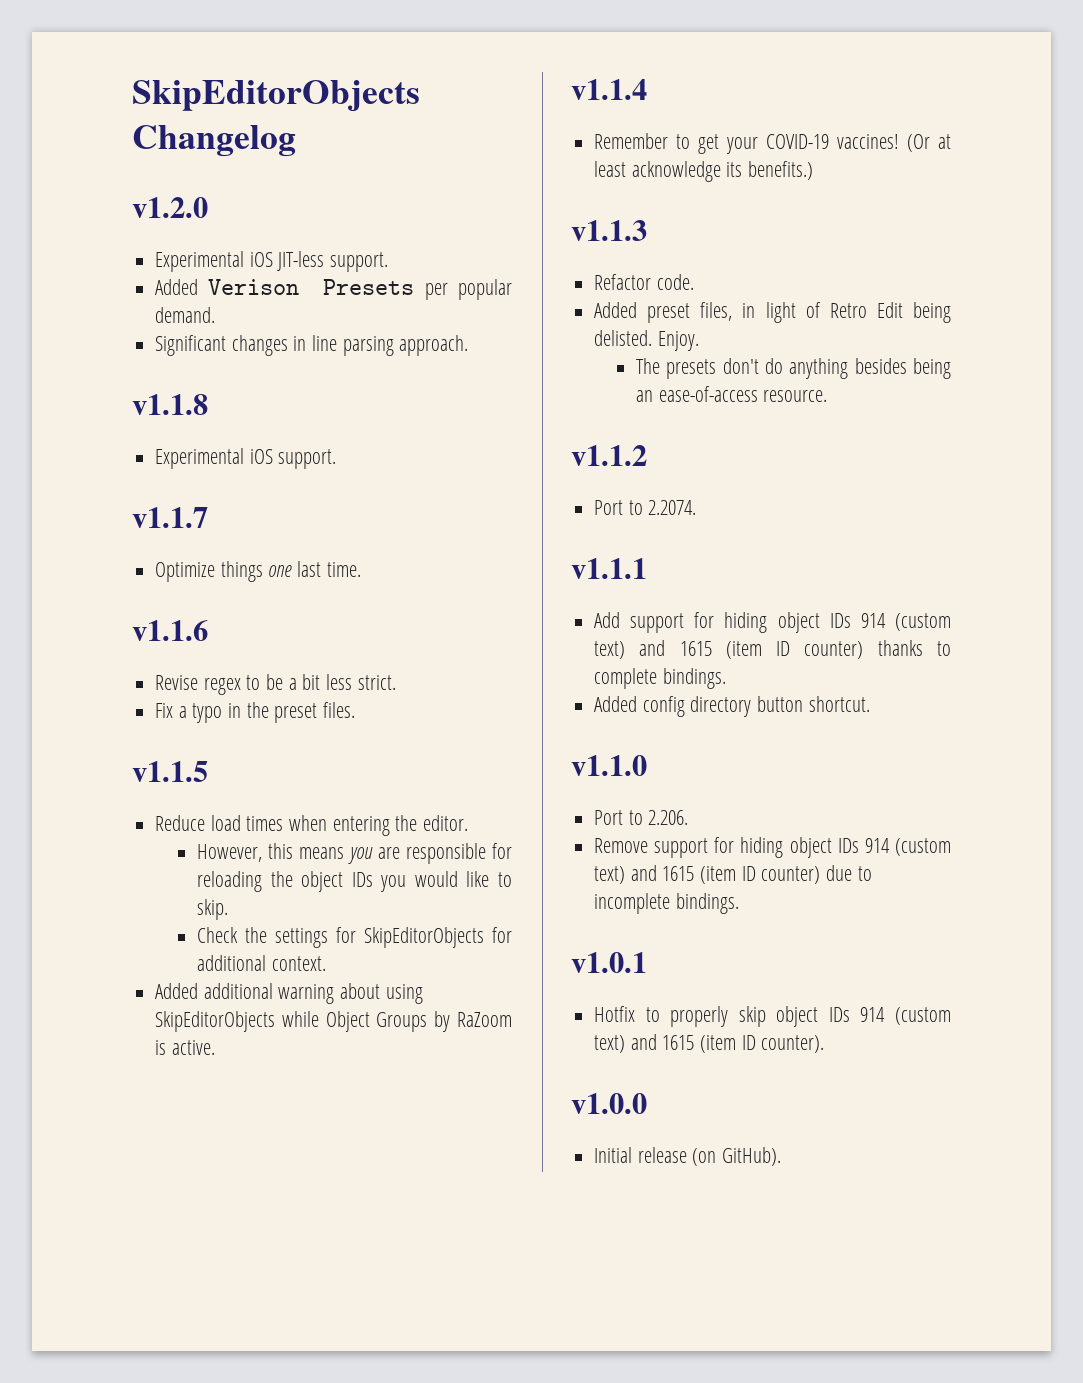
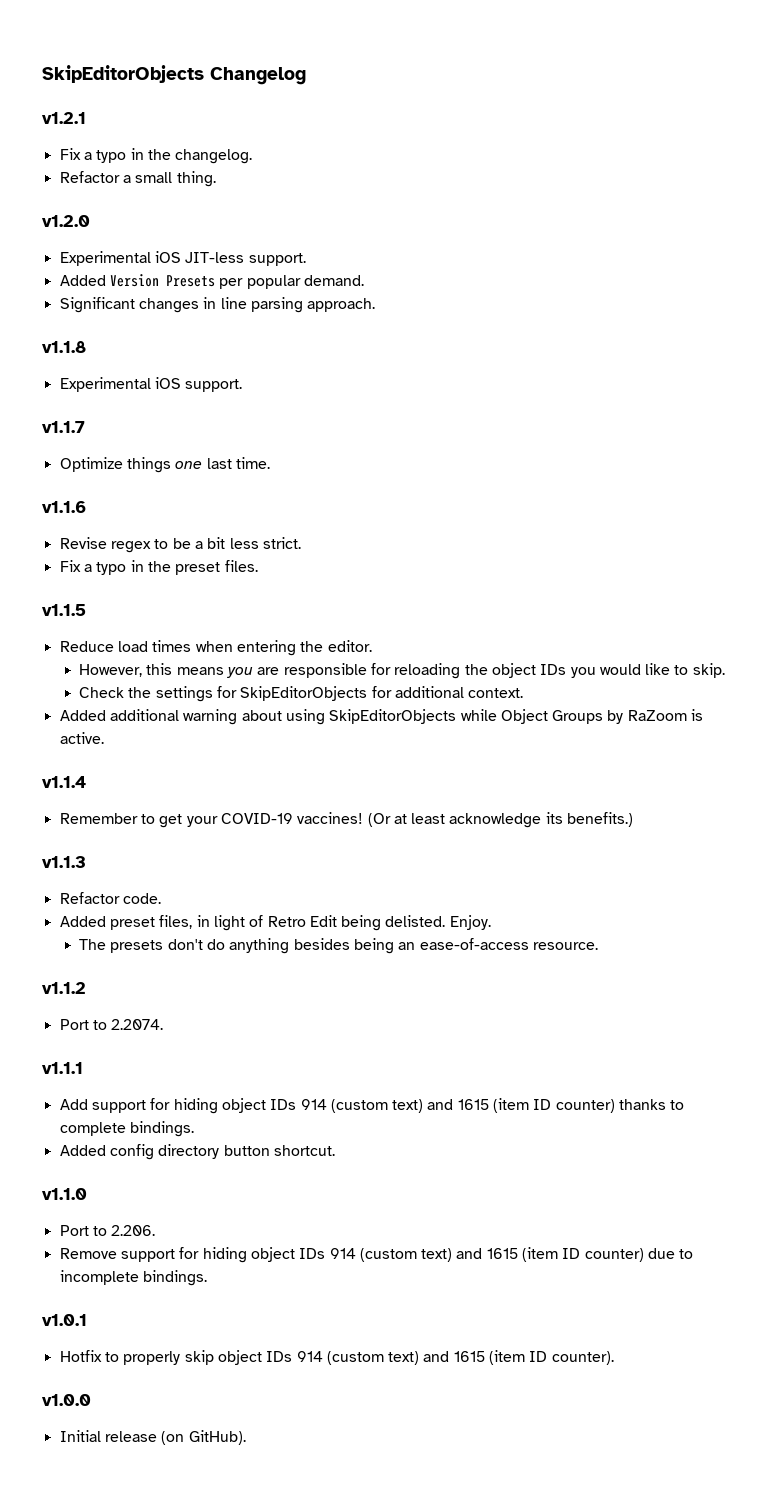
+ v1.2.1
+ Fix a typo in the changelog.
+ Refactor a small thing.
- Added Verison Presets per popular demand.
+ Added Version Presets per popular demand.

